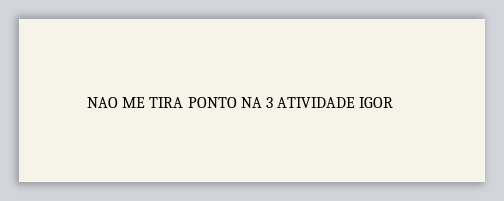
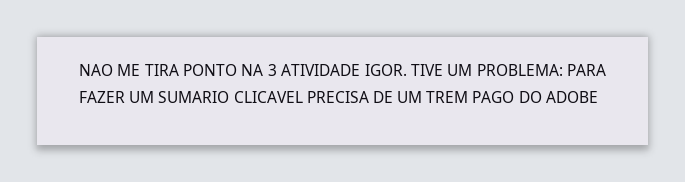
- NAO ME TIRA PONTO NA 3 ATIVIDADE IGOR
+ NAO ME TIRA PONTO NA 3 ATIVIDADE IGOR. TIVE UM PROBLEMA: PARA FAZER UM SUMARIO CLICAVEL PRECISA DE UM TREM PAGO DO ADOBE

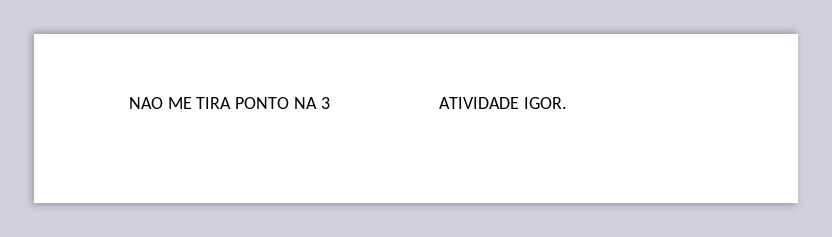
- TIVE UM PROBLEMA: PARA FAZER UM SUMARIO CLICAVEL PRECISA DE UM TREM PAGO DO ADOBE

